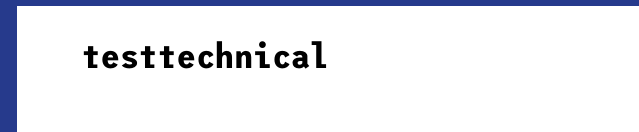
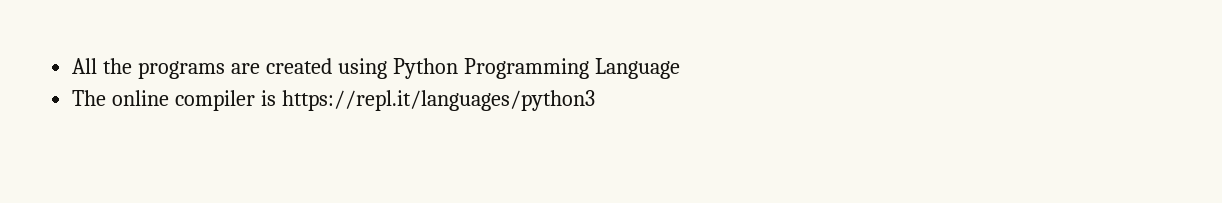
- testtechnical
+ All the programs are created using Python Programming Language
+ The online compiler is https://repl.it/languages/python3

